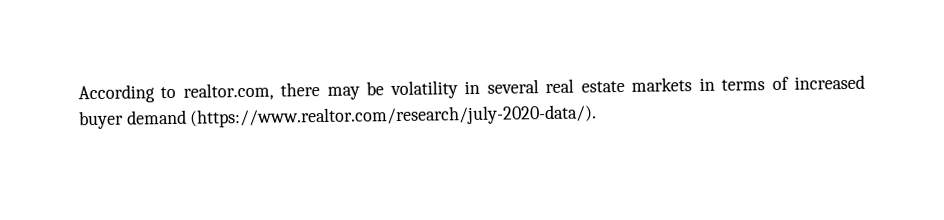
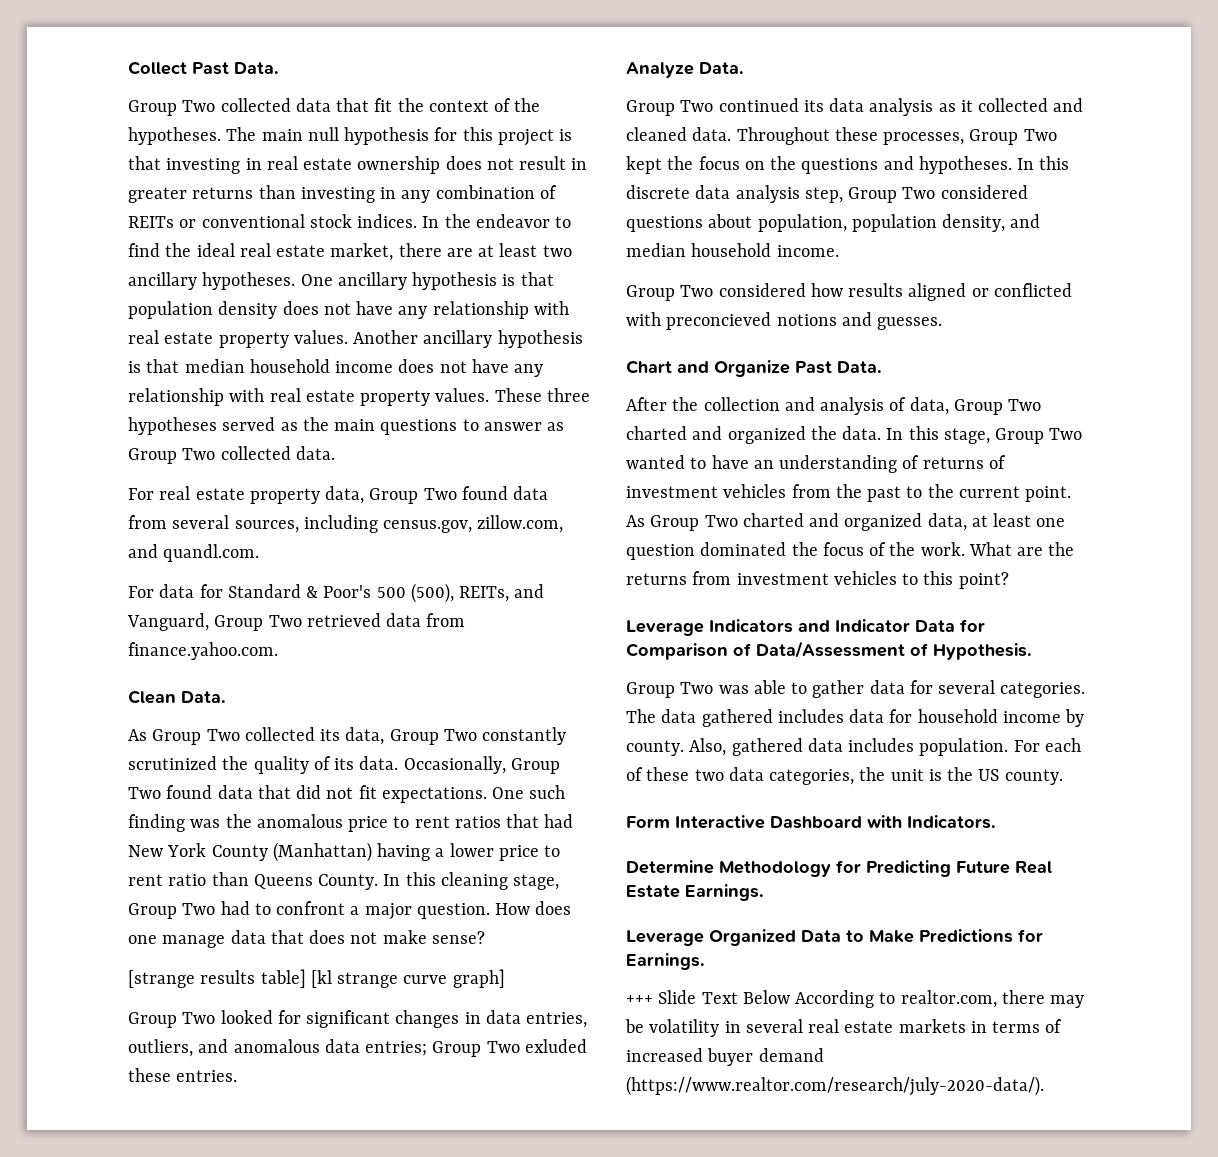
- According to realtor.com, there may be volatility in several real estate markets in terms of increased buyer demand (https://www.realtor.com/research/july-2020-data/).
+ Collect Past Data.
+ Group Two collected data that fit the context of the hypotheses. The main null hypothesis for this project is that investing in real estate ownership does not result in greater returns than investing in any combination of REITs or conventional stock indices. In the endeavor to find the ideal real estate market, there are at least two ancillary hypotheses. One ancillary hypothesis is that population density does not have any relationship with real estate property values. Another ancillary hypothesis is that median household income does not have any relationship with real estate property values. These three hypotheses served as the main questions to answer as Group Two collected data.
+ For real estate property data, Group Two found data from several sources, including census.gov, zillow.com, and quandl.com.
+ For data for Standard & Poor's 500 (500), REITs, and Vanguard, Group Two retrieved data from finance.yahoo.com.
+ Clean Data.
+ As Group Two collected its data, Group Two constantly scrutinized the quality of its data. Occasionally, Group Two found data that did not fit expectations. One such finding was the anomalous price to rent ratios that had New York County (Manhattan) having a lower price to rent ratio than Queens County. In this cleaning stage, Group Two had to confront a major question. How does one manage data that does not make sense?
+ [strange results table] [kl strange curve graph]
+ Group Two looked for significant changes in data entries, outliers, and anomalous data entries; Group Two exluded these entries.
+ Analyze Data.
+ Group Two continued its data analysis as it collected and cleaned data. Throughout these processes, Group Two kept the focus on the questions and hypotheses. In this discrete data analysis step, Group Two considered questions about population, population density, and median household income.
+ Group Two considered how results aligned or conflicted with preconcieved notions and guesses.
+ Chart and Organize Past Data.
+ After the collection and analysis of data, Group Two charted and organized the data. In this stage, Group Two wanted to have an understanding of returns of investment vehicles from the past to the current point. As Group Two charted and organized data, at least one question dominated the focus of the work. What are the returns from investment vehicles to this point?
+ Leverage Indicators and Indicator Data for Comparison of Data/Assessment of Hypothesis.
+ Group Two was able to gather data for several categories. The data gathered includes data for household income by county. Also, gathered data includes population. For each of these two data categories, the unit is the US county.
+ Form Interactive Dashboard with Indicators.
+ Determine Methodology for Predicting Future Real Estate Earnings.
+ Leverage Organized Data to Make Predictions for Earnings.
+ +++ Slide Text Below According to realtor.com, there may be volatility in several real estate markets in terms of increased buyer demand (https://www.realtor.com/research/july-2020-data/).

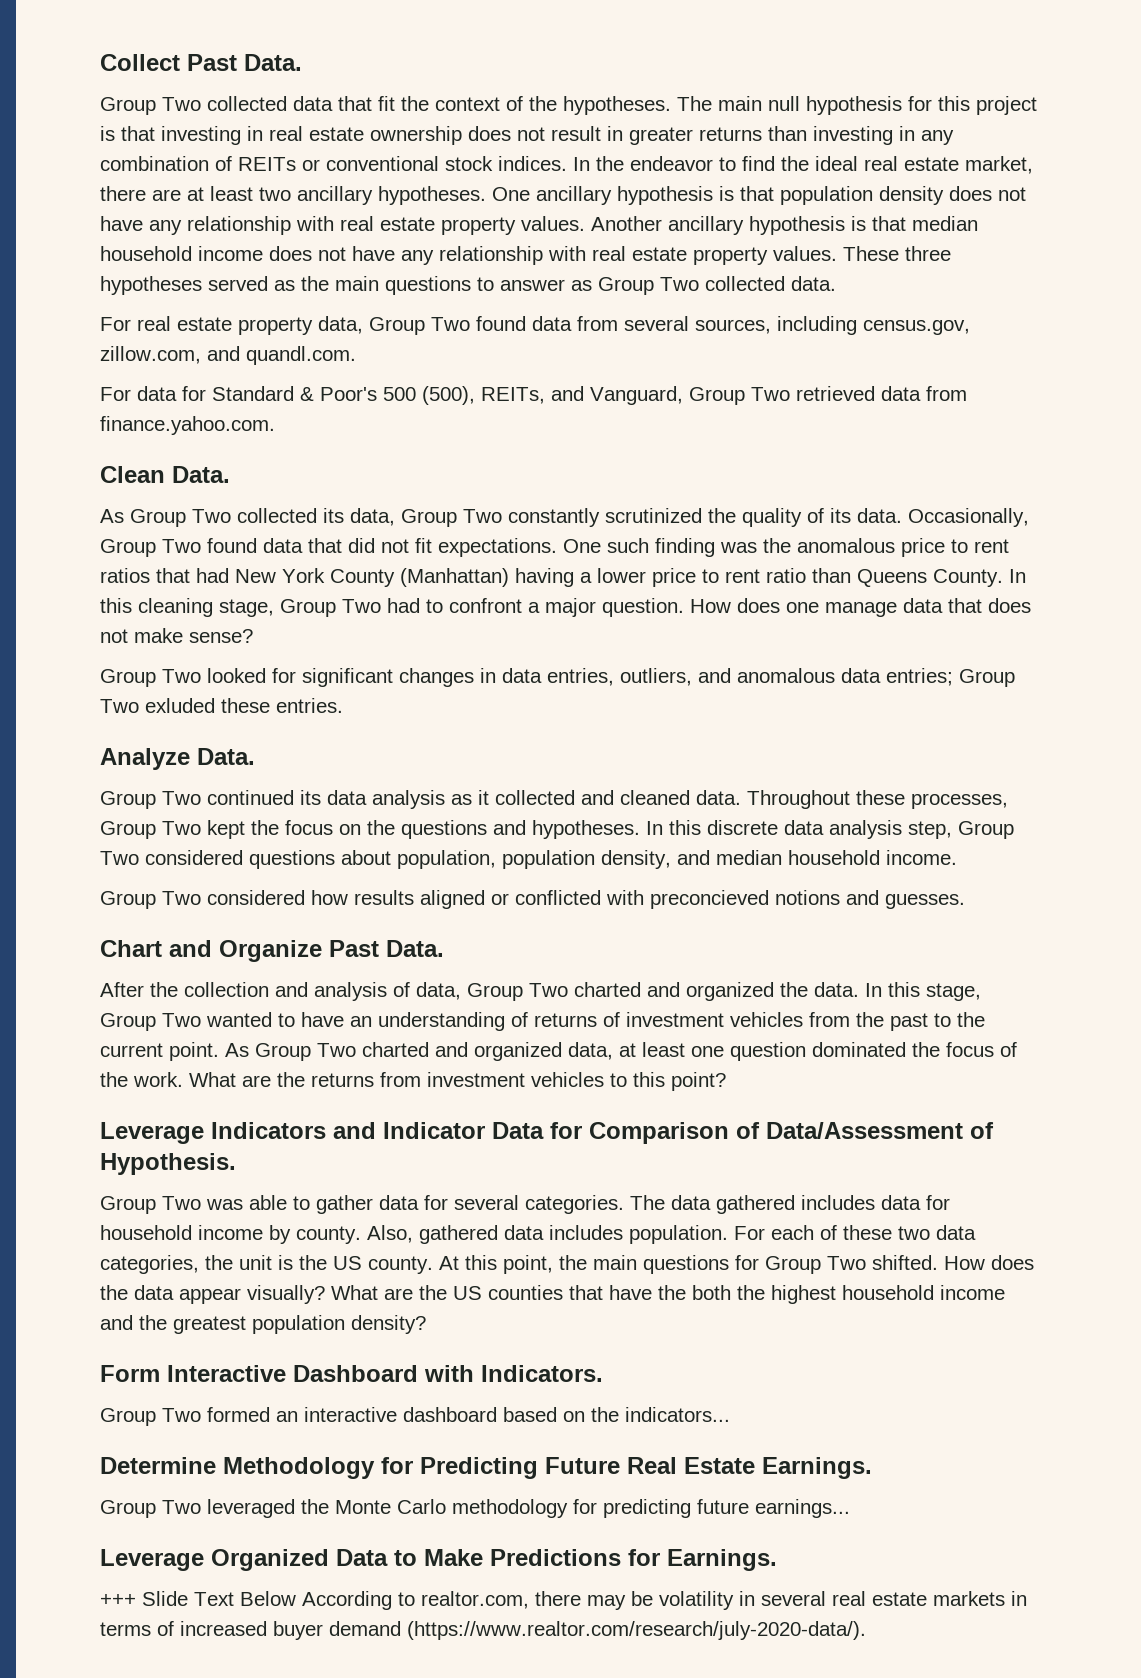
- [strange results table] [kl strange curve graph]
+ At this point, the main questions for Group Two shifted. How does the data appear visually? What are the US counties that have the both the highest household income and the greatest population density?
+ Group Two formed an interactive dashboard based on the indicators...
+ Group Two leveraged the Monte Carlo methodology for predicting future earnings...

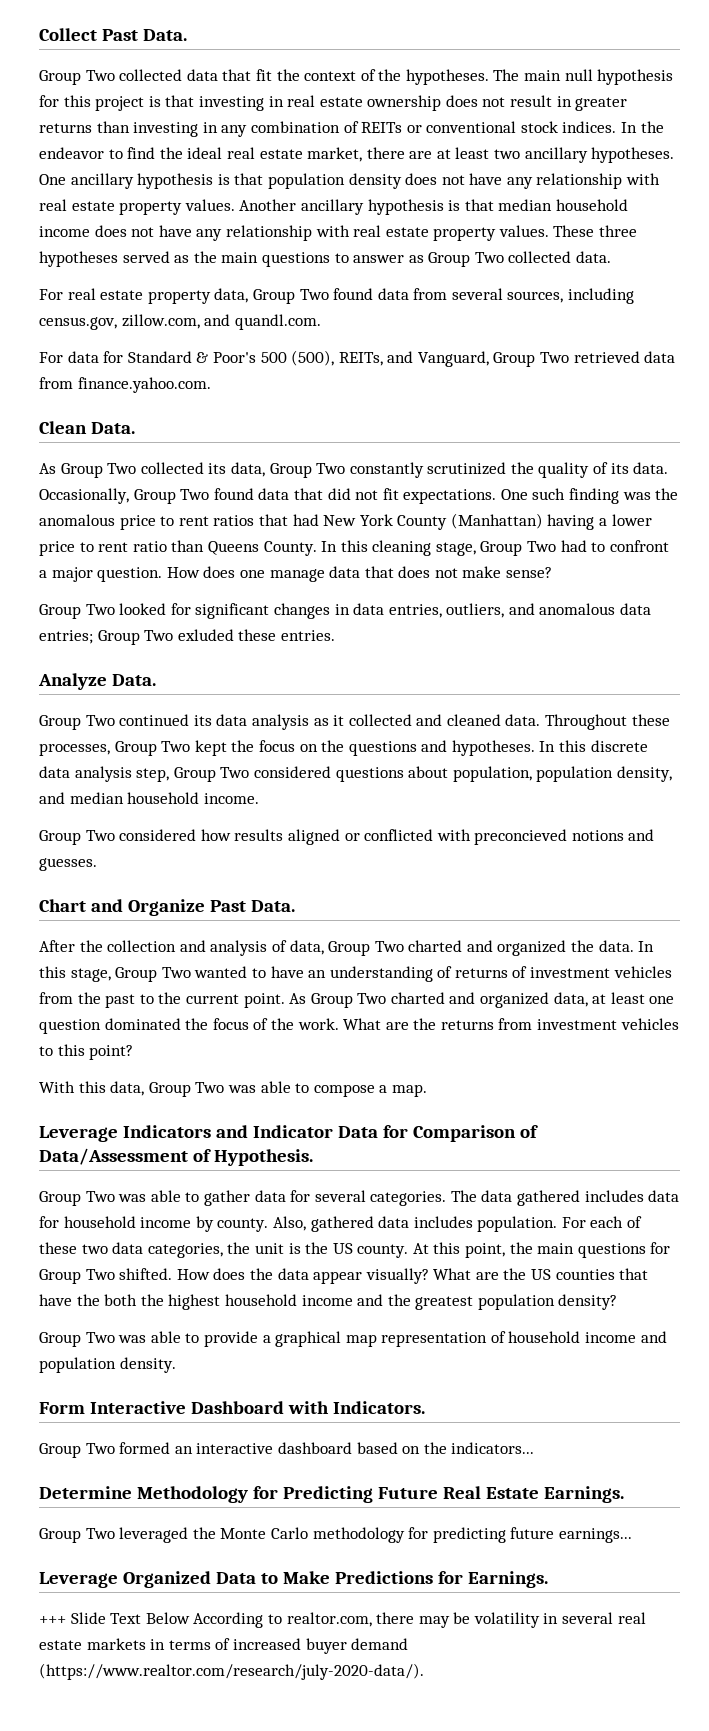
+ With this data, Group Two was able to compose a map.
+ Group Two was able to provide a graphical map representation of household income and population density.

